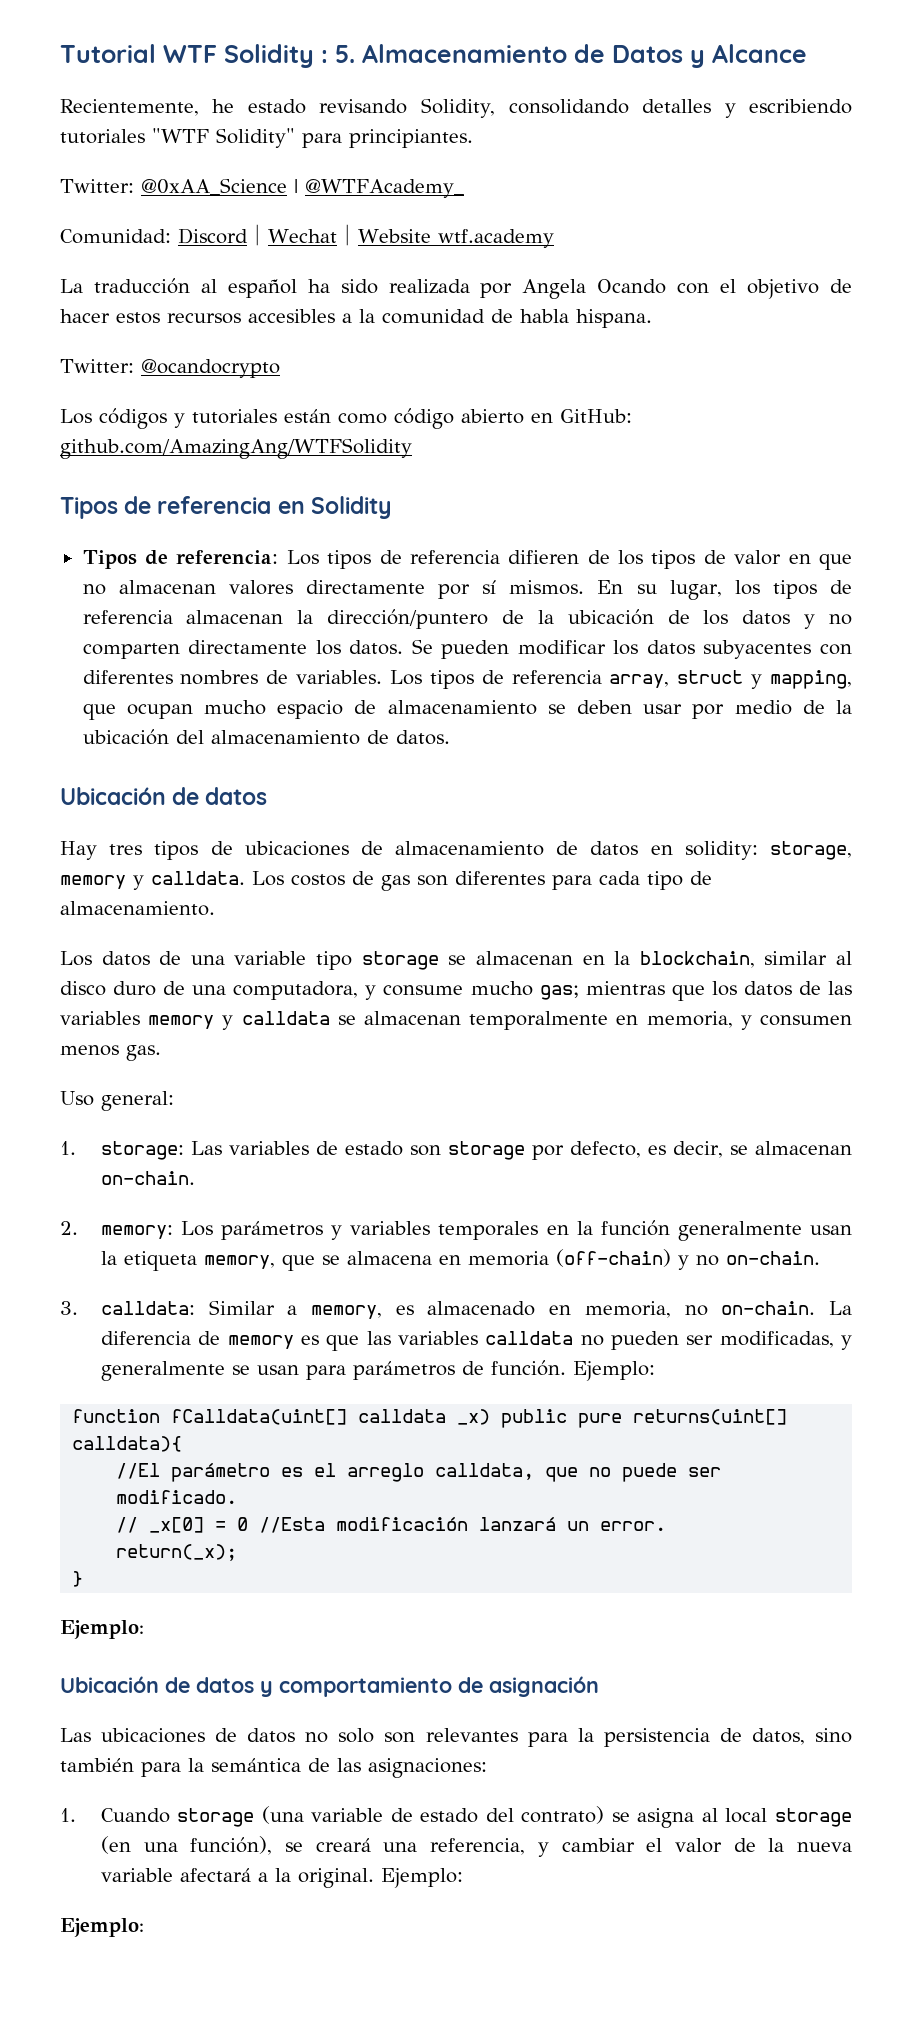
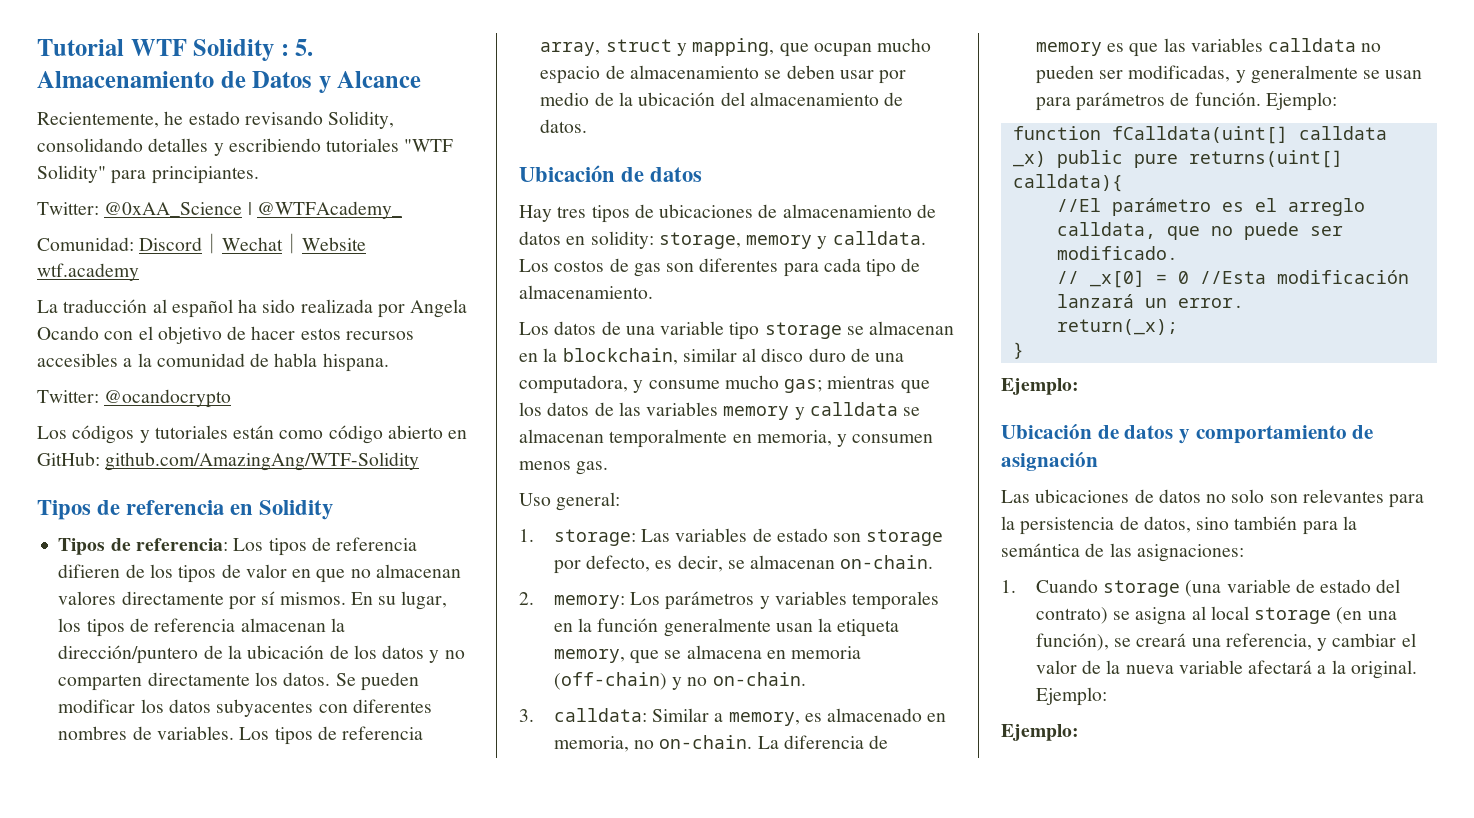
- Los códigos y tutoriales están como código abierto en GitHub: github.com/AmazingAng/WTFSolidity
+ Los códigos y tutoriales están como código abierto en GitHub: github.com/AmazingAng/WTF-Solidity

